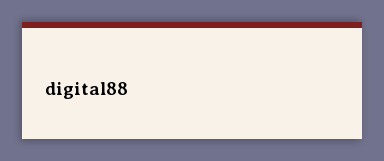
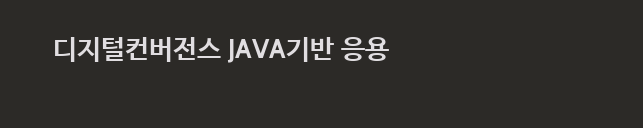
- digital88
+ 디지털컨버전스 JAVA기반 응용

